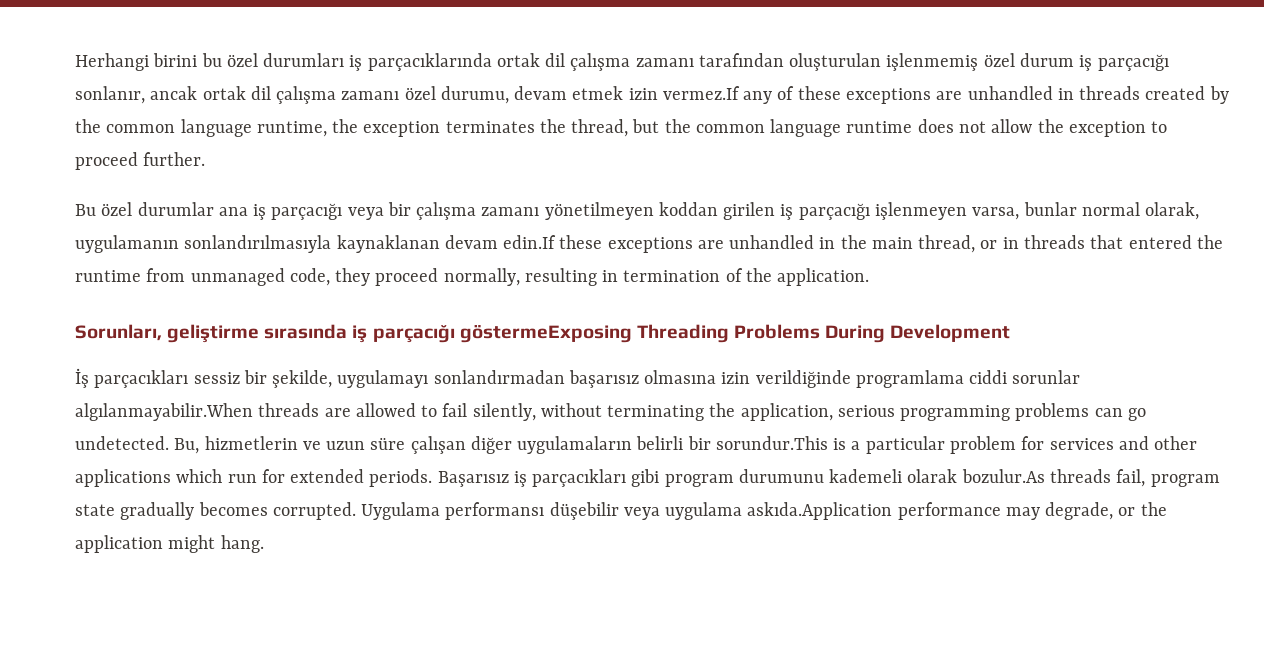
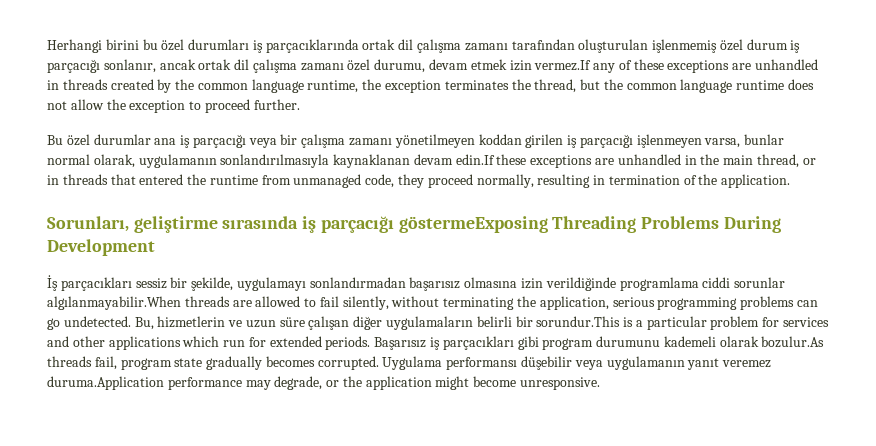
- Uygulama performansı düşebilir veya uygulama askıda.Application performance may degrade, or the application might hang.
+ Uygulama performansı düşebilir veya uygulamanın yanıt veremez duruma.Application performance may degrade, or the application might become unresponsive.

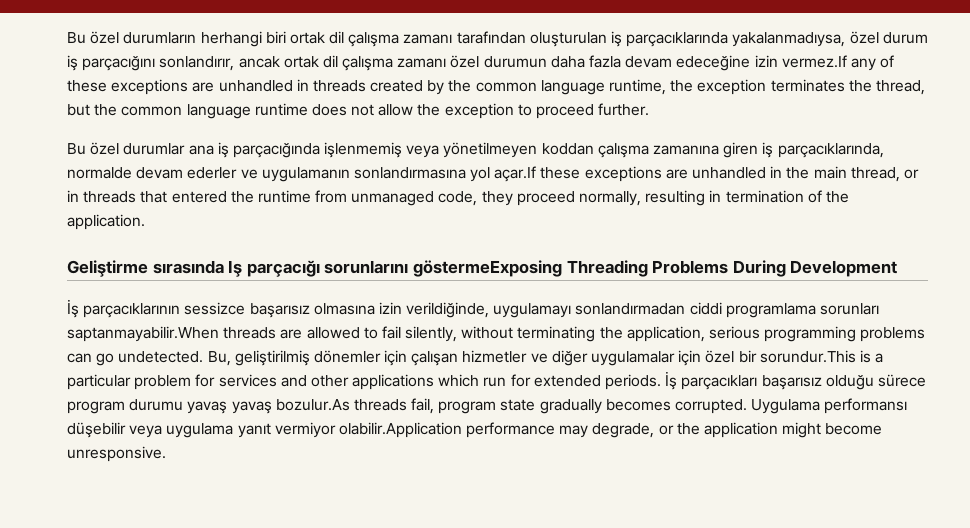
- Herhangi birini bu özel durumları iş parçacıklarında ortak dil çalışma zamanı tarafından oluşturulan işlenmemiş özel durum iş parçacığı sonlanır, ancak ortak dil çalışma zamanı özel durumu, devam etmek izin vermez.If any of these exceptions are unhandled in threads created by the common language runtime, the exception terminates the thread, but the common language runtime does not allow the exception to proceed further.
+ Bu özel durumların herhangi biri ortak dil çalışma zamanı tarafından oluşturulan iş parçacıklarında yakalanmadıysa, özel durum iş parçacığını sonlandırır, ancak ortak dil çalışma zamanı özel durumun daha fazla devam edeceğine izin vermez.If any of these exceptions are unhandled in threads created by the common language runtime, the exception terminates the thread, but the common language runtime does not allow the exception to proceed further.
- Bu özel durumlar ana iş parçacığı veya bir çalışma zamanı yönetilmeyen koddan girilen iş parçacığı işlenmeyen varsa, bunlar normal olarak, uygulamanın sonlandırılmasıyla kaynaklanan devam edin.If these exceptions are unhandled in the main thread, or in threads that entered the runtime from unmanaged code, they proceed normally, resulting in termination of the application.
+ Bu özel durumlar ana iş parçacığında işlenmemiş veya yönetilmeyen koddan çalışma zamanına giren iş parçacıklarında, normalde devam ederler ve uygulamanın sonlandırmasına yol açar.If these exceptions are unhandled in the main thread, or in threads that entered the runtime from unmanaged code, they proceed normally, resulting in termination of the application.
- Sorunları, geliştirme sırasında iş parçacığı göstermeExposing Threading Problems During Development
+ Geliştirme sırasında Iş parçacığı sorunlarını göstermeExposing Threading Problems During Development
- İş parçacıkları sessiz bir şekilde, uygulamayı sonlandırmadan başarısız olmasına izin verildiğinde programlama ciddi sorunlar algılanmayabilir.When threads are allowed to fail silently, without terminating the application, serious programming problems can go undetected.
+ İş parçacıklarının sessizce başarısız olmasına izin verildiğinde, uygulamayı sonlandırmadan ciddi programlama sorunları saptanmayabilir.When threads are allowed to fail silently, without terminating the application, serious programming problems can go undetected.
- Bu, hizmetlerin ve uzun süre çalışan diğer uygulamaların belirli bir sorundur.This is a particular problem for services and other applications which run for extended periods.
+ Bu, geliştirilmiş dönemler için çalışan hizmetler ve diğer uygulamalar için özel bir sorundur.This is a particular problem for services and other applications which run for extended periods.
- Başarısız iş parçacıkları gibi program durumunu kademeli olarak bozulur.As threads fail, program state gradually becomes corrupted.
+ İş parçacıkları başarısız olduğu sürece program durumu yavaş yavaş bozulur.As threads fail, program state gradually becomes corrupted.
- Uygulama performansı düşebilir veya uygulamanın yanıt veremez duruma.Application performance may degrade, or the application might become unresponsive.
+ Uygulama performansı düşebilir veya uygulama yanıt vermiyor olabilir.Application performance may degrade, or the application might become unresponsive.

